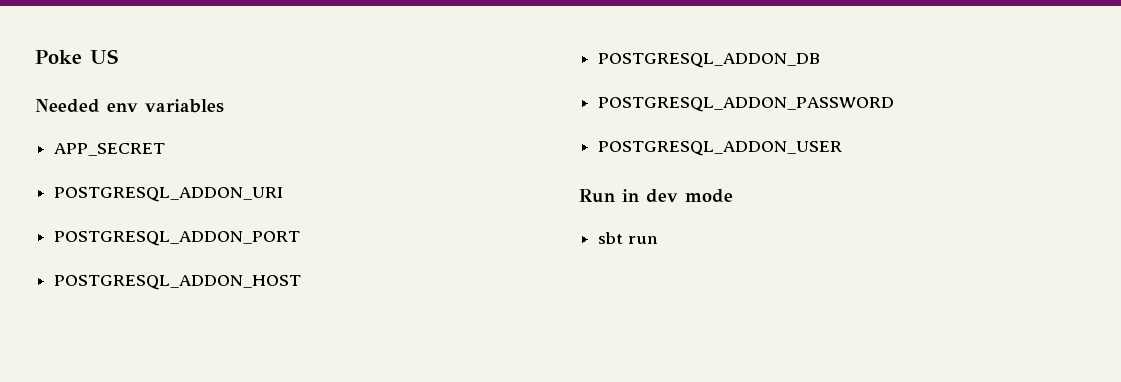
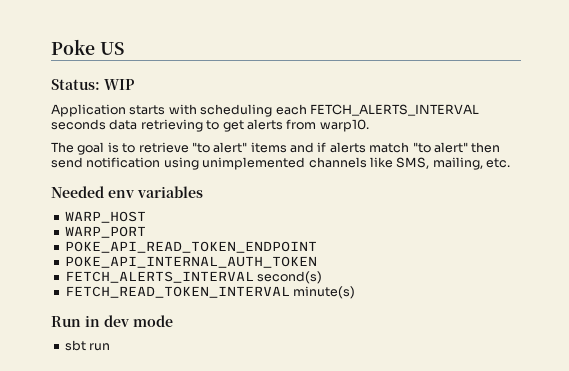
+ Status: WIP
+ Application starts with scheduling each FETCH_ALERTS_INTERVAL seconds data retrieving to get alerts from warp10.
+ The goal is to retrieve "to alert" items and if alerts match "to alert" then send notification using unimplemented channels like SMS, mailing, etc.
  Needed env variables
- APP_SECRET
- POSTGRESQL_ADDON_URI
- POSTGRESQL_ADDON_PORT
- POSTGRESQL_ADDON_HOST
- POSTGRESQL_ADDON_DB
- POSTGRESQL_ADDON_PASSWORD
- POSTGRESQL_ADDON_USER
+ WARP_HOST
+ WARP_PORT
+ POKE_API_READ_TOKEN_ENDPOINT
+ POKE_API_INTERNAL_AUTH_TOKEN
+ FETCH_ALERTS_INTERVAL second(s)
+ FETCH_READ_TOKEN_INTERVAL minute(s)

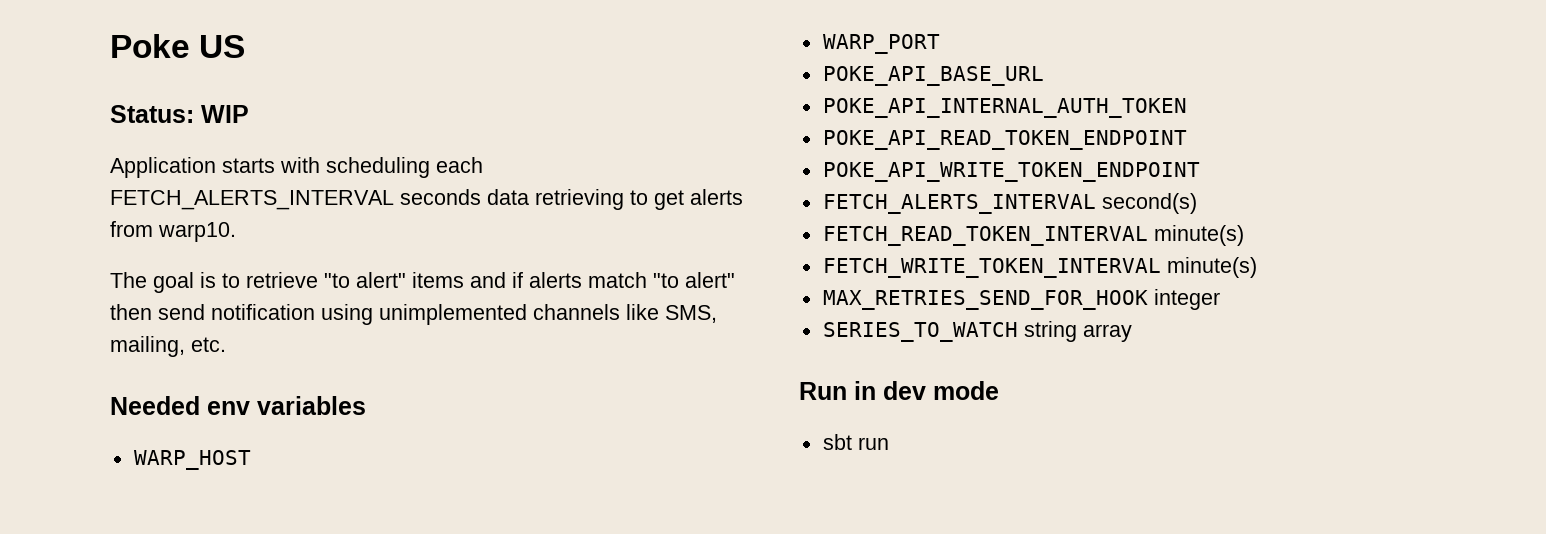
+ POKE_API_BASE_URL
+ POKE_API_INTERNAL_AUTH_TOKEN
- POKE_API_INTERNAL_AUTH_TOKEN
+ POKE_API_WRITE_TOKEN_ENDPOINT
+ FETCH_WRITE_TOKEN_INTERVAL minute(s)
+ MAX_RETRIES_SEND_FOR_HOOK integer
+ SERIES_TO_WATCH string array

